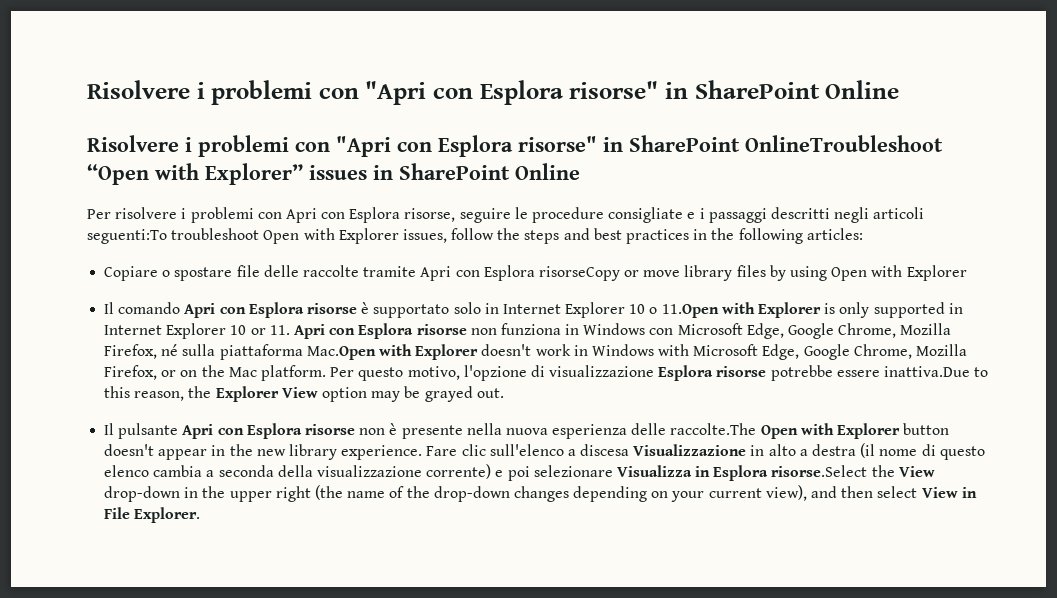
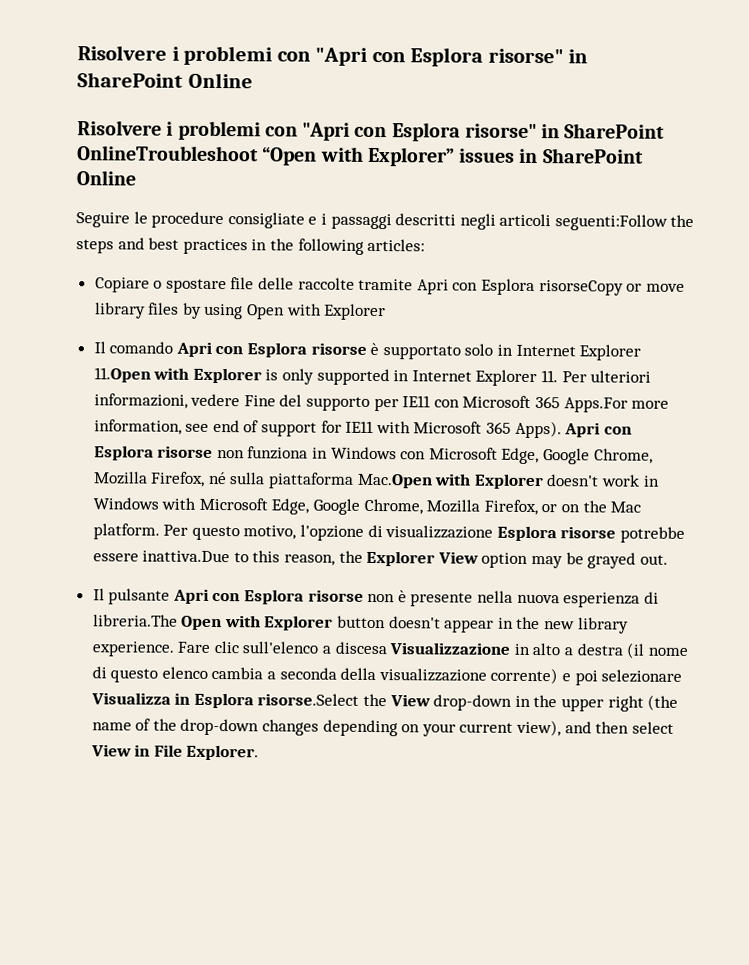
- Per risolvere i problemi con Apri con Esplora risorse, seguire le procedure consigliate e i passaggi descritti negli articoli seguenti:To troubleshoot Open with Explorer issues, follow the steps and best practices in the following articles:
+ Seguire le procedure consigliate e i passaggi descritti negli articoli seguenti:Follow the steps and best practices in the following articles:
- Il comando Apri con Esplora risorse è supportato solo in Internet Explorer 10 o 11.Open with Explorer is only supported in Internet Explorer 10 or 11. Apri con Esplora risorse non funziona in Windows con Microsoft Edge, Google Chrome, Mozilla Firefox, né sulla piattaforma Mac.Open with Explorer doesn't work in Windows with Microsoft Edge, Google Chrome, Mozilla Firefox, or on the Mac platform.
+ Il comando Apri con Esplora risorse è supportato solo in Internet Explorer 11.Open with Explorer is only supported in Internet Explorer 11. Per ulteriori informazioni, vedere Fine del supporto per IE11 con Microsoft 365 Apps.For more information, see end of support for IE11 with Microsoft 365 Apps). Apri con Esplora risorse non funziona in Windows con Microsoft Edge, Google Chrome, Mozilla Firefox, né sulla piattaforma Mac.Open with Explorer doesn't work in Windows with Microsoft Edge, Google Chrome, Mozilla Firefox, or on the Mac platform.
- Il pulsante Apri con Esplora risorse non è presente nella nuova esperienza delle raccolte.The Open with Explorer button doesn't appear in the new library experience.
+ Il pulsante Apri con Esplora risorse non è presente nella nuova esperienza di libreria.The Open with Explorer button doesn't appear in the new library experience.

